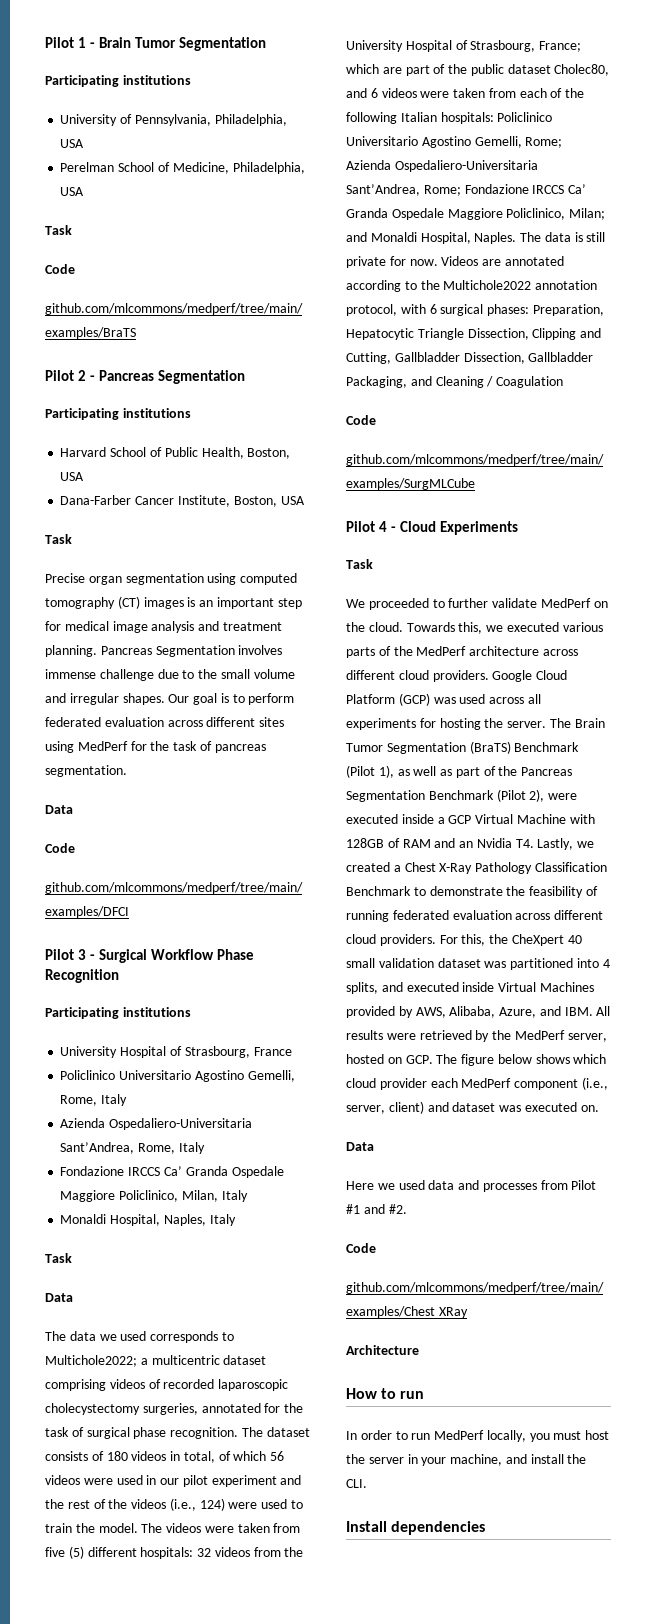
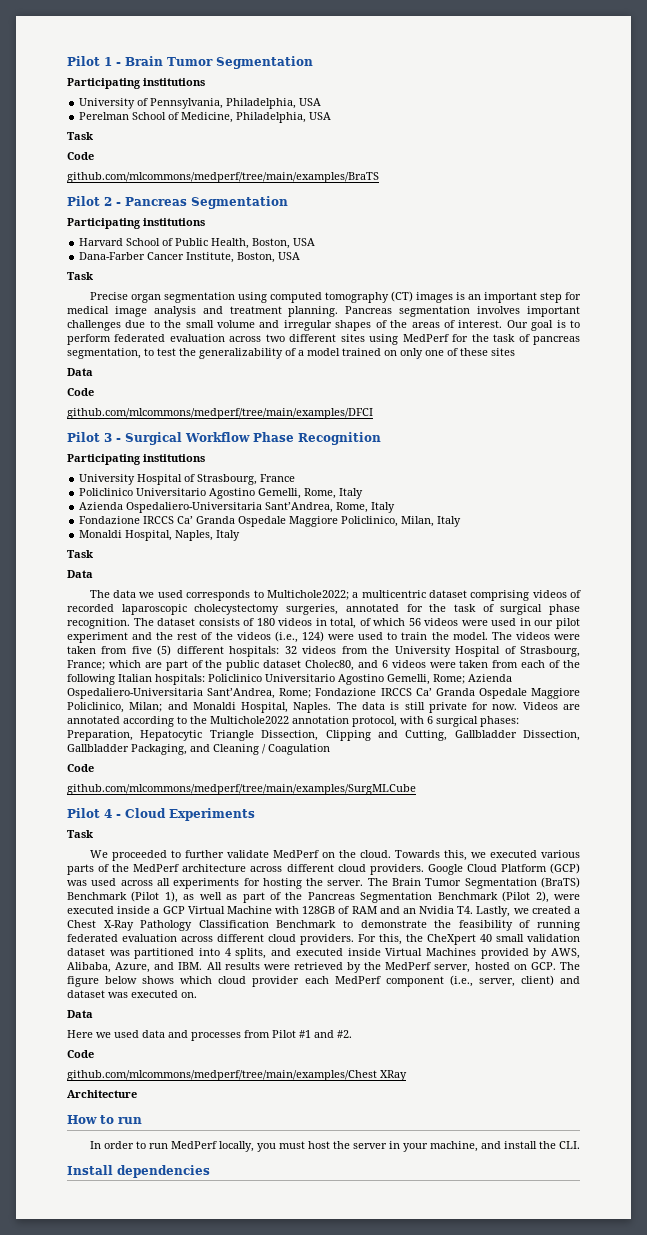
- Pancreas Segmentation involves immense challenge due to the small volume and irregular shapes.
+ Pancreas segmentation involves important challenges due to the small volume and irregular shapes of the areas of interest.
- Our goal is to perform federated evaluation across different sites using MedPerf for the task of pancreas segmentation.
+ Our goal is to perform federated evaluation across two different sites using MedPerf for the task of pancreas segmentation, to test the generalizability of a model trained on only one of these sites

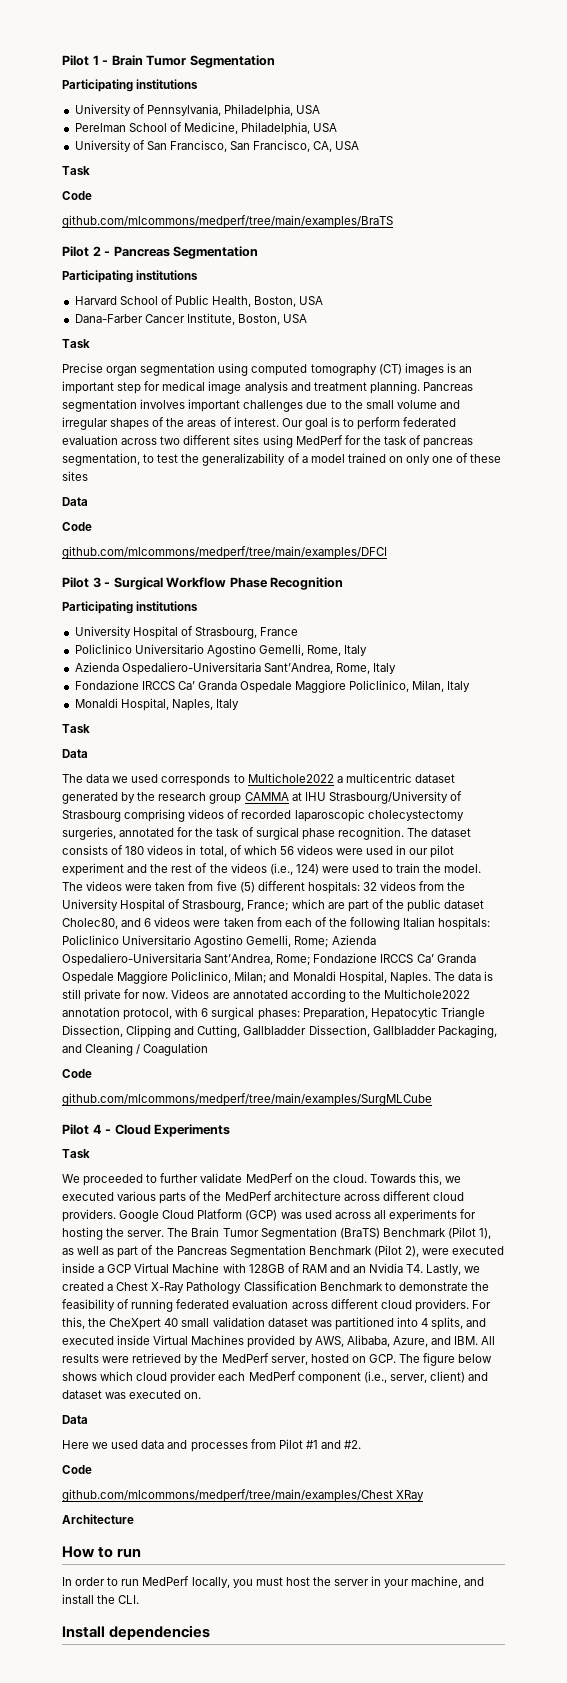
+ University of San Francisco, San Francisco, CA, USA
- The data we used corresponds to Multichole2022; a multicentric dataset comprising videos of recorded laparoscopic cholecystectomy surgeries, annotated for the task of surgical phase recognition.
+ The data we used corresponds to Multichole2022 a multicentric dataset generated by the research group CAMMA at IHU Strasbourg/University of Strasbourg comprising videos of recorded laparoscopic cholecystectomy surgeries, annotated for the task of surgical phase recognition.

